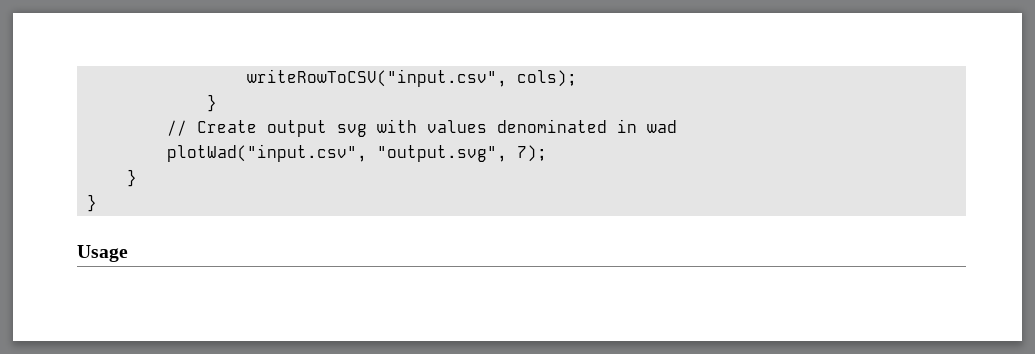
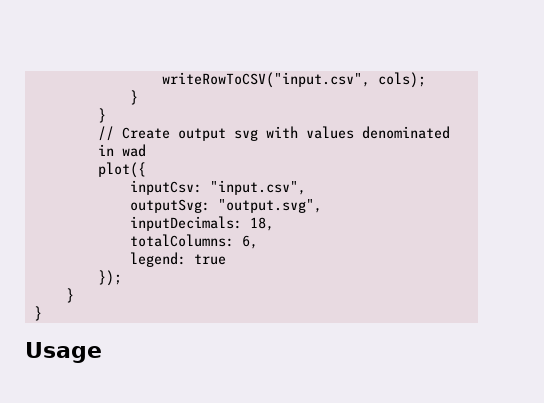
  writeRowToCSV("input.csv", cols);
+ }
- plotWad("input.csv", "output.svg", 7);
+ plot({
+ inputCsv: "input.csv",
+ outputSvg: "output.svg",
+ inputDecimals: 18,
+ totalColumns: 6,
+ legend: true
+ });

